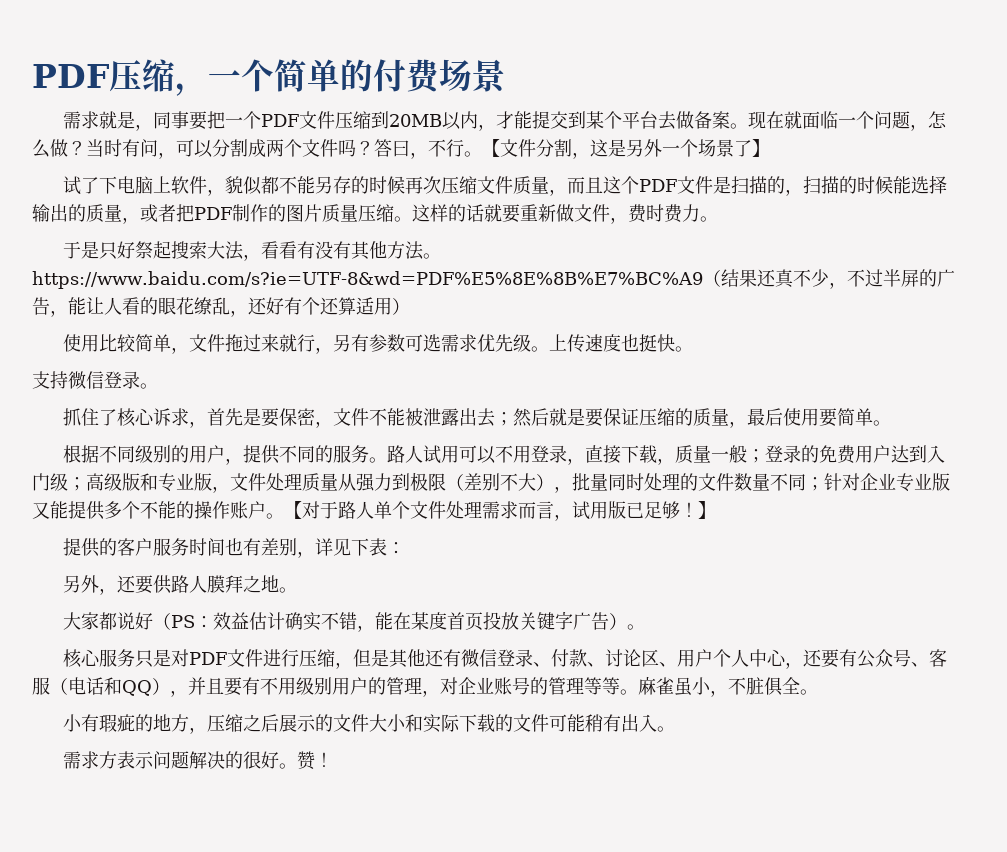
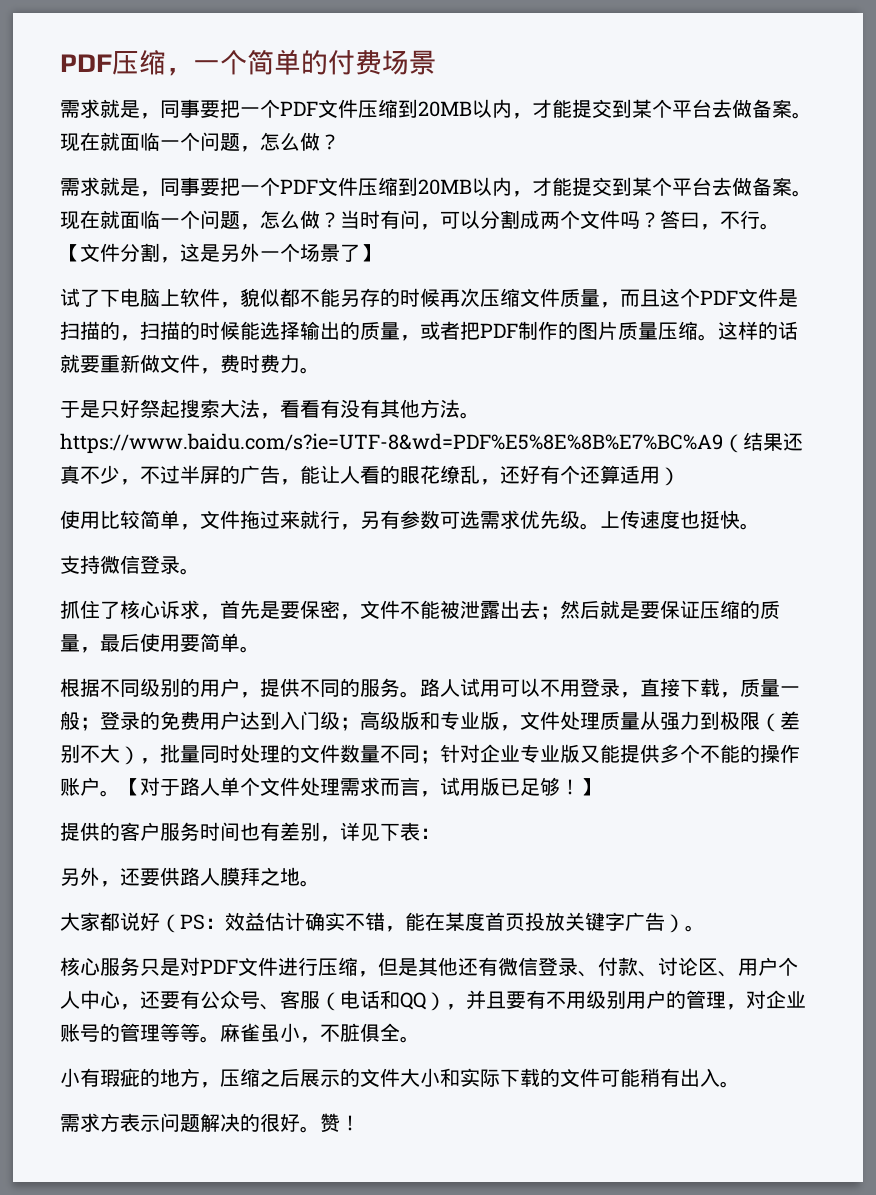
  PDF压缩，一个简单的付费场景
+ 需求就是，同事要把一个PDF文件压缩到20MB以内，才能提交到某个平台去做备案。现在就面临一个问题，怎么做？

